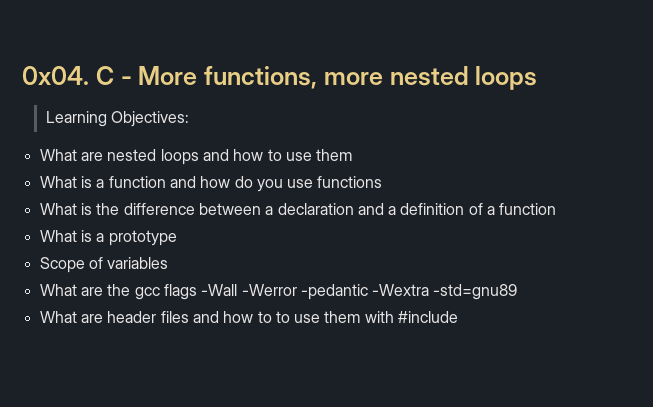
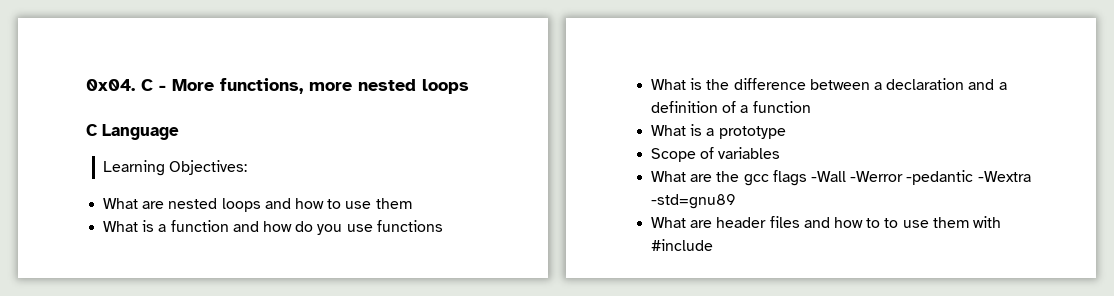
+ C Language

